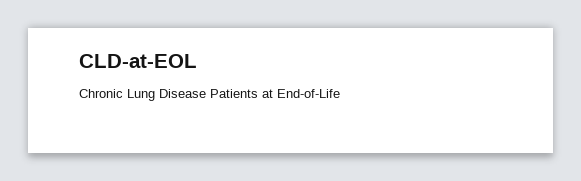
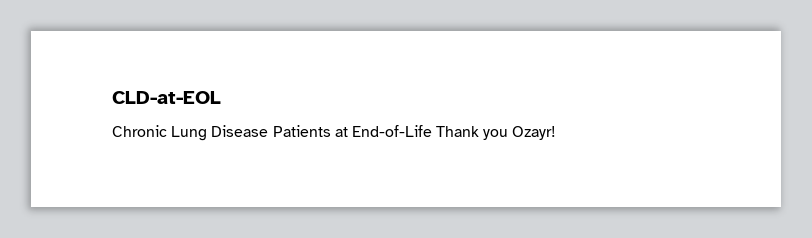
- Chronic Lung Disease Patients at End-of-Life
+ Chronic Lung Disease Patients at End-of-Life Thank you Ozayr!

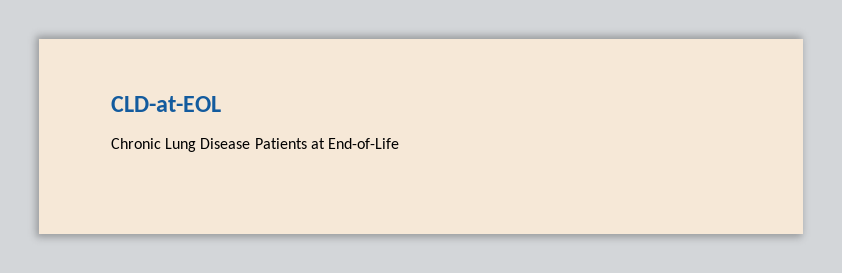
- Chronic Lung Disease Patients at End-of-Life Thank you Ozayr!
+ Chronic Lung Disease Patients at End-of-Life

